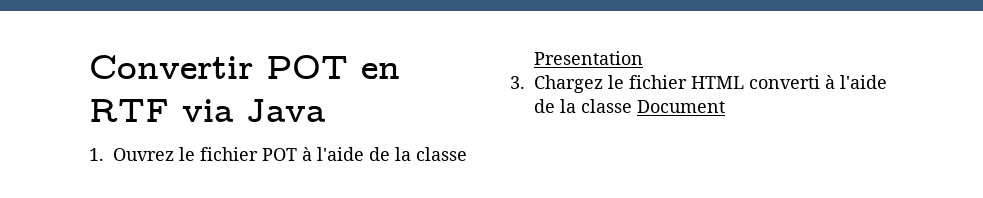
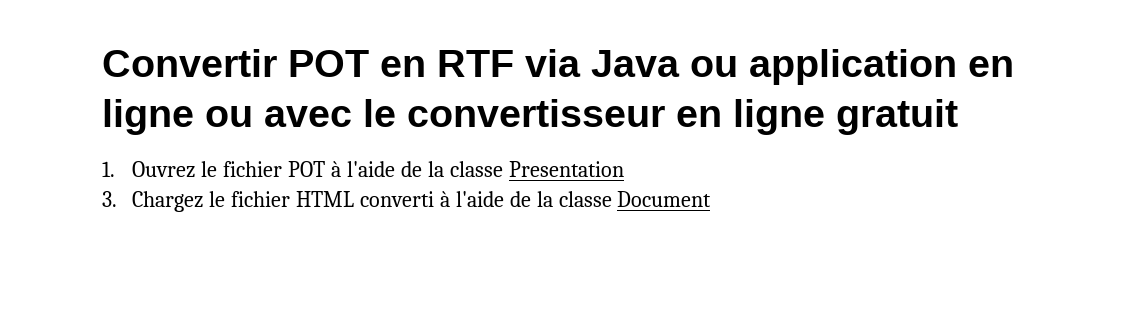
- Convertir POT en RTF via Java
+ Convertir POT en RTF via Java ou application en ligne ou avec le convertisseur en ligne gratuit

